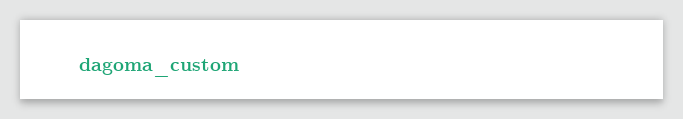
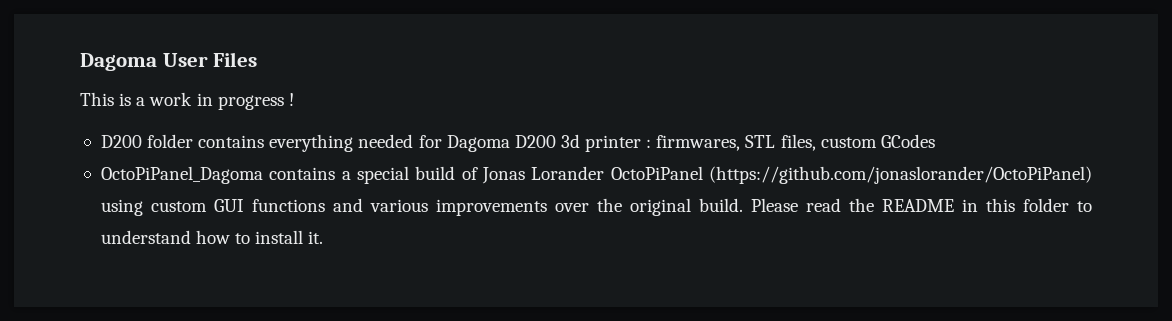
- dagoma_custom
+ Dagoma User Files
+ This is a work in progress !
+ D200 folder contains everything needed for Dagoma D200 3d printer : firmwares, STL files, custom GCodes
+ OctoPiPanel_Dagoma contains a special build of Jonas Lorander OctoPiPanel (https://github.com/jonaslorander/OctoPiPanel) using custom GUI functions and various improvements over the original build. Please read the README in this folder to understand how to install it.

